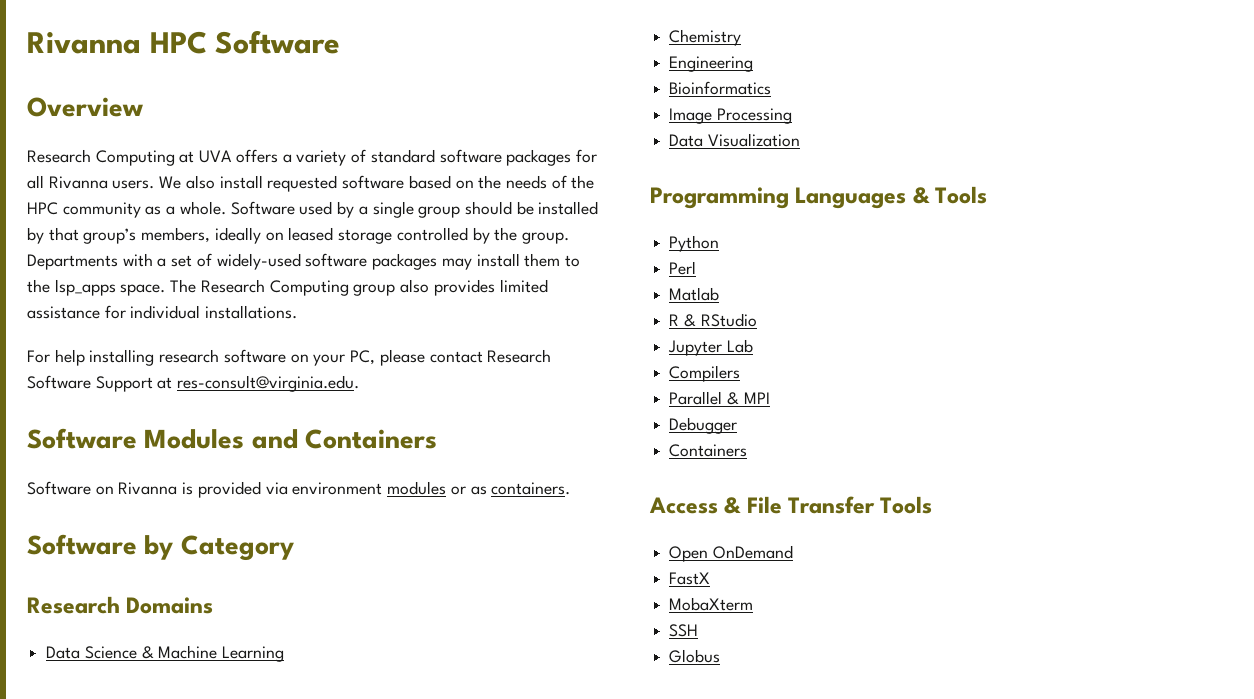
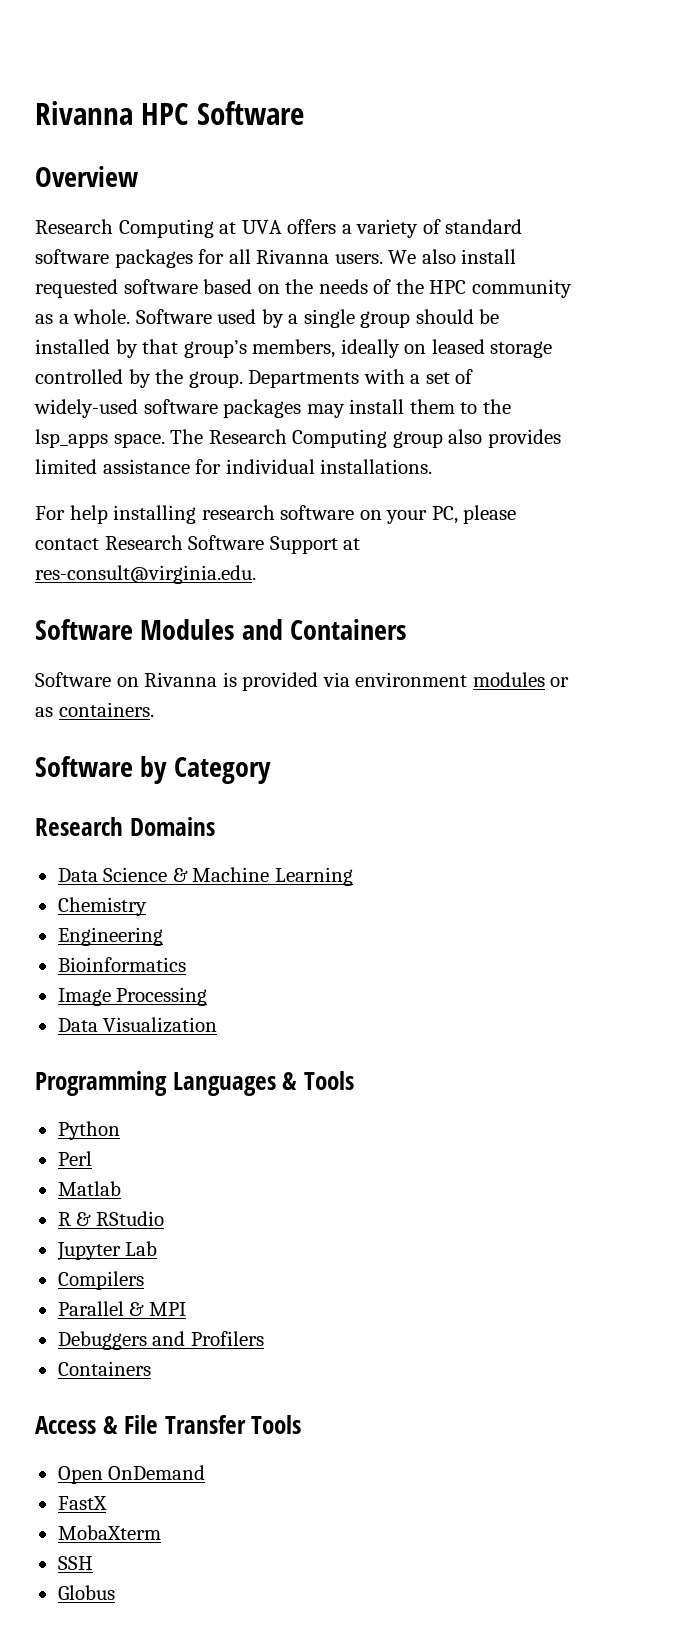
- Debugger
+ Debuggers and Profilers

